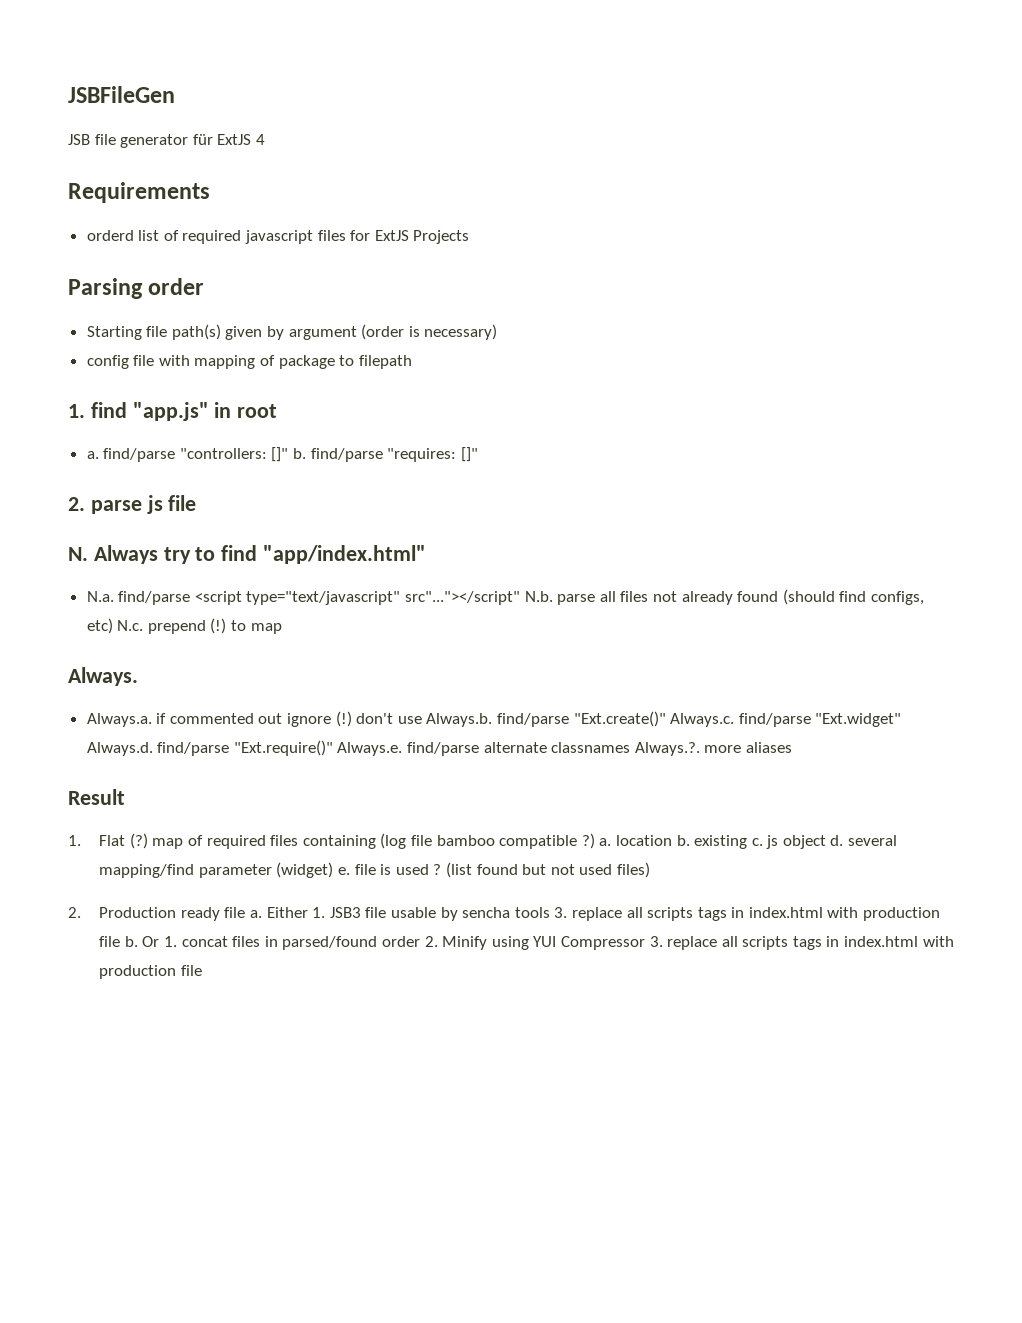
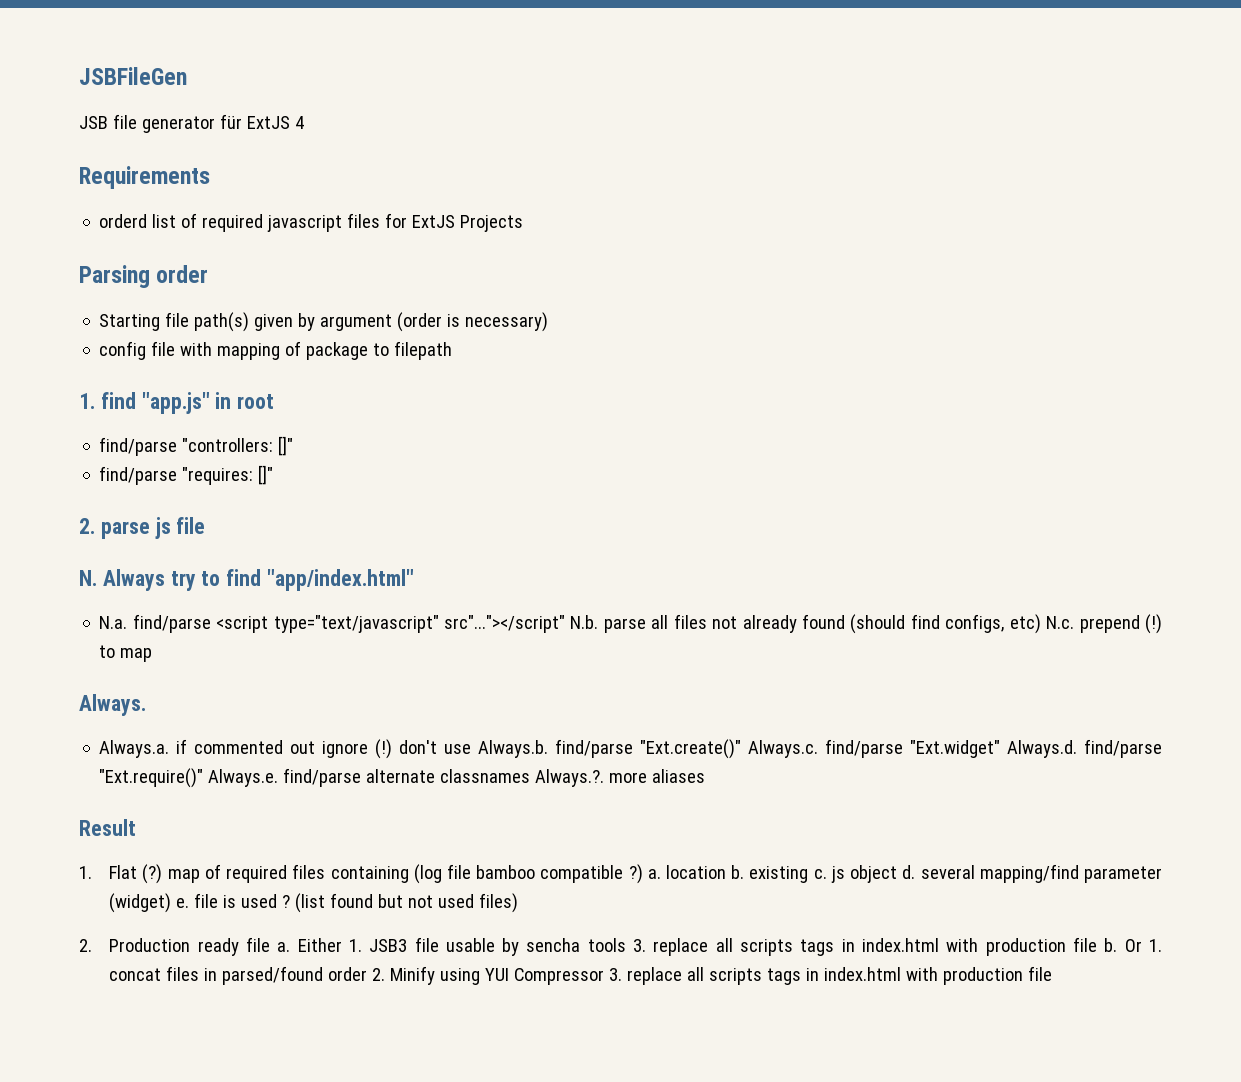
- a. find/parse "controllers: []" b. find/parse "requires: []"
+ find/parse "controllers: []"
+ find/parse "requires: []"

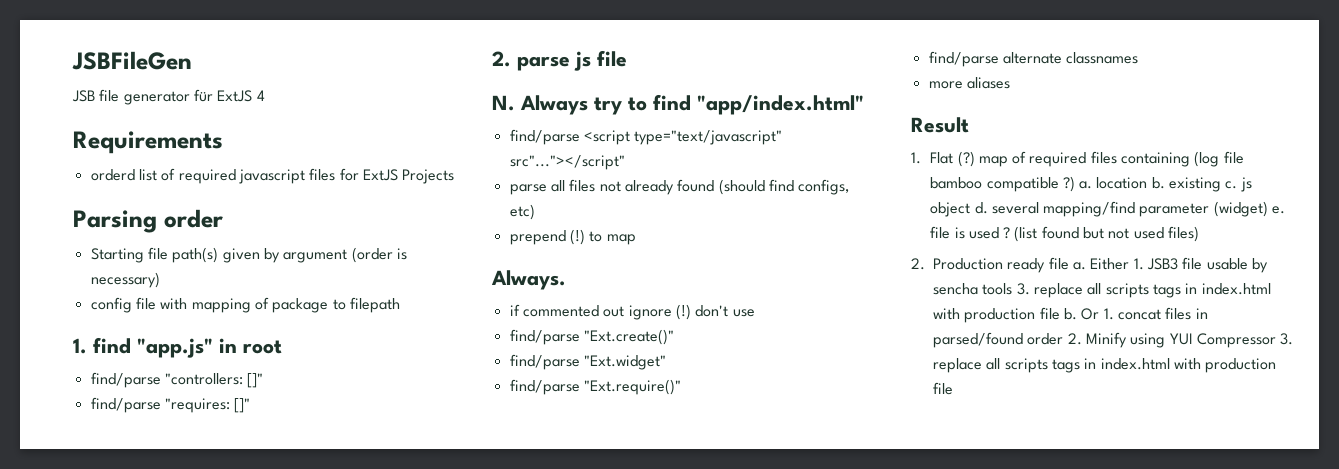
- N.a. find/parse <script type="text/javascript" src"..."></script" N.b. parse all files not already found (should find configs, etc) N.c. prepend (!) to map
+ find/parse <script type="text/javascript" src"..."></script"
+ parse all files not already found (should find configs, etc)
+ prepend (!) to map
- Always.a. if commented out ignore (!) don't use Always.b. find/parse "Ext.create()" Always.c. find/parse "Ext.widget" Always.d. find/parse "Ext.require()" Always.e. find/parse alternate classnames Always.?. more aliases
+ if commented out ignore (!) don't use
+ find/parse "Ext.create()"
+ find/parse "Ext.widget"
+ find/parse "Ext.require()"
+ find/parse alternate classnames
+ more aliases

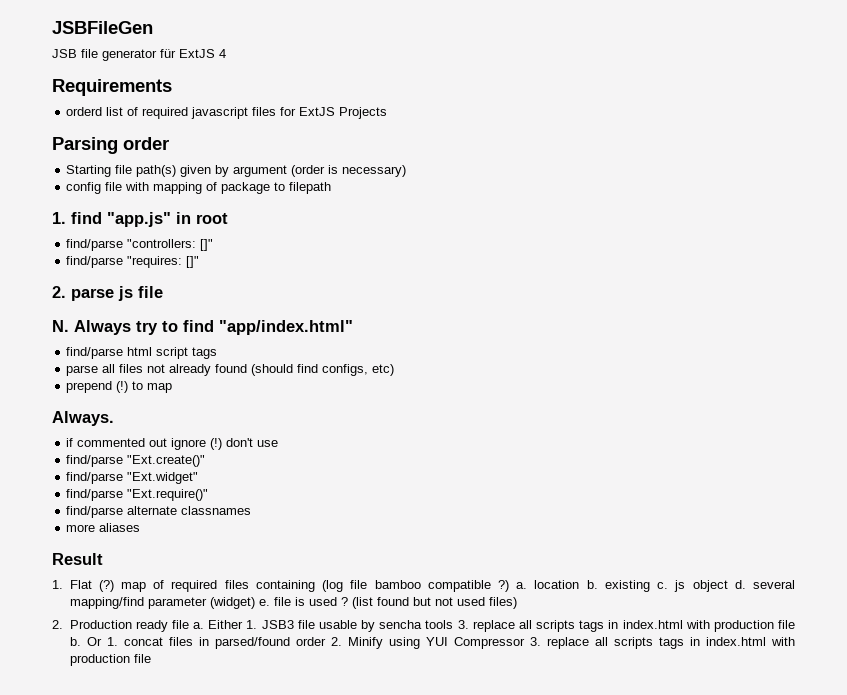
- find/parse <script type="text/javascript" src"..."></script"
+ find/parse html script tags

